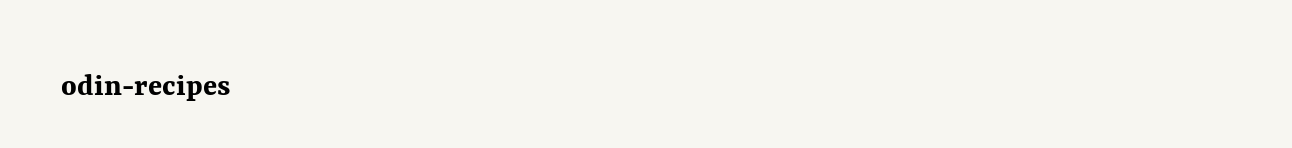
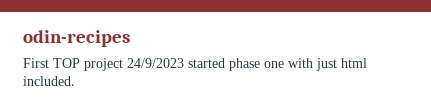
+ First TOP project 24/9/2023 started phase one with just html included.

